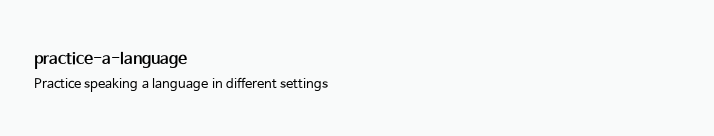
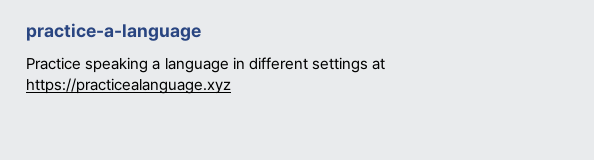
- Practice speaking a language in different settings
+ Practice speaking a language in different settings at https://practicealanguage.xyz

